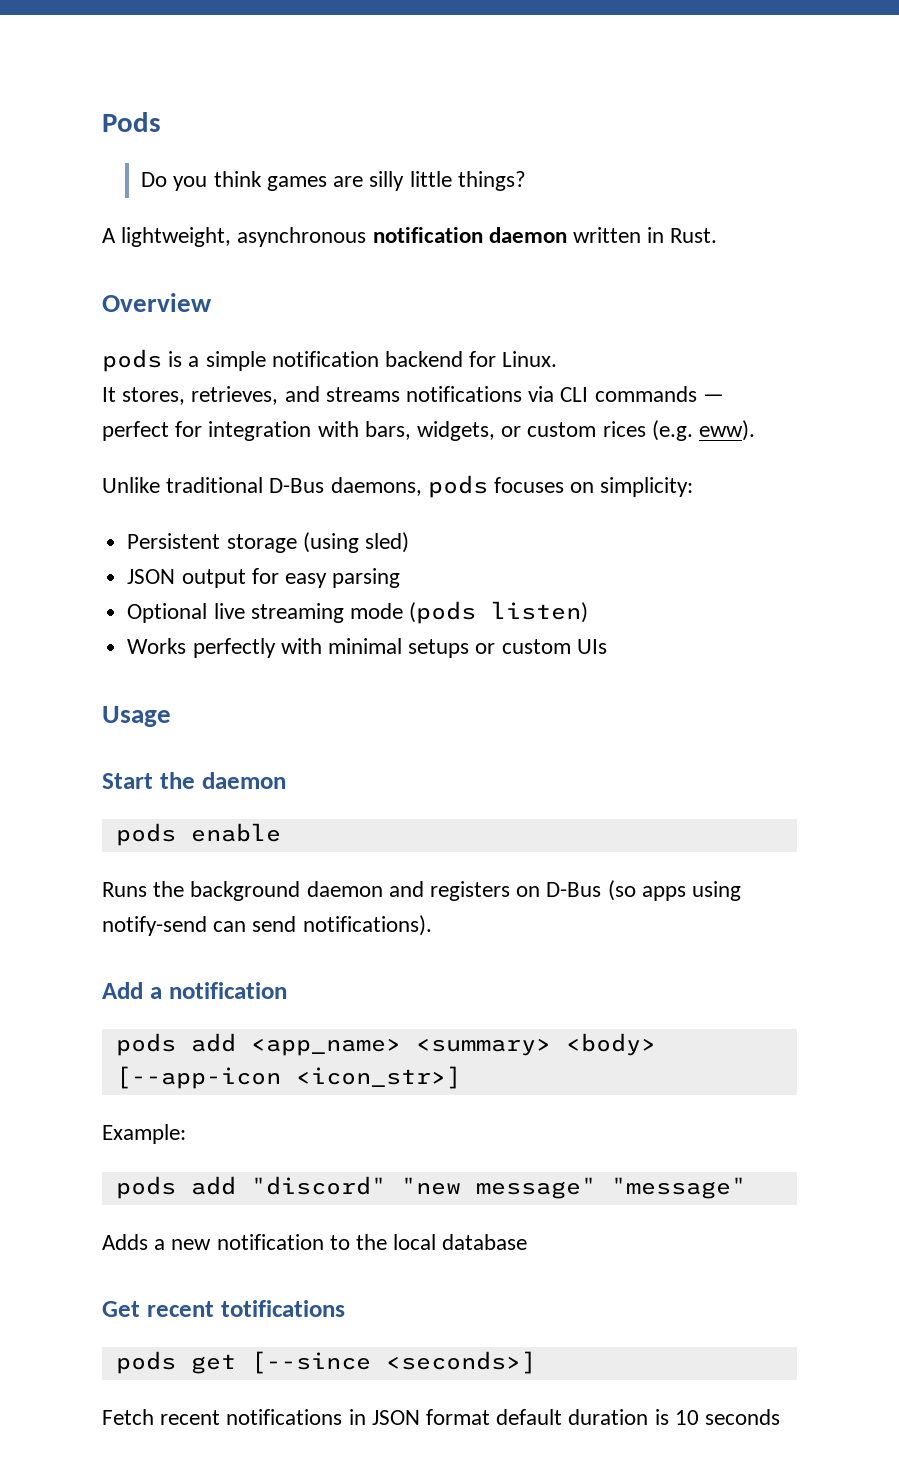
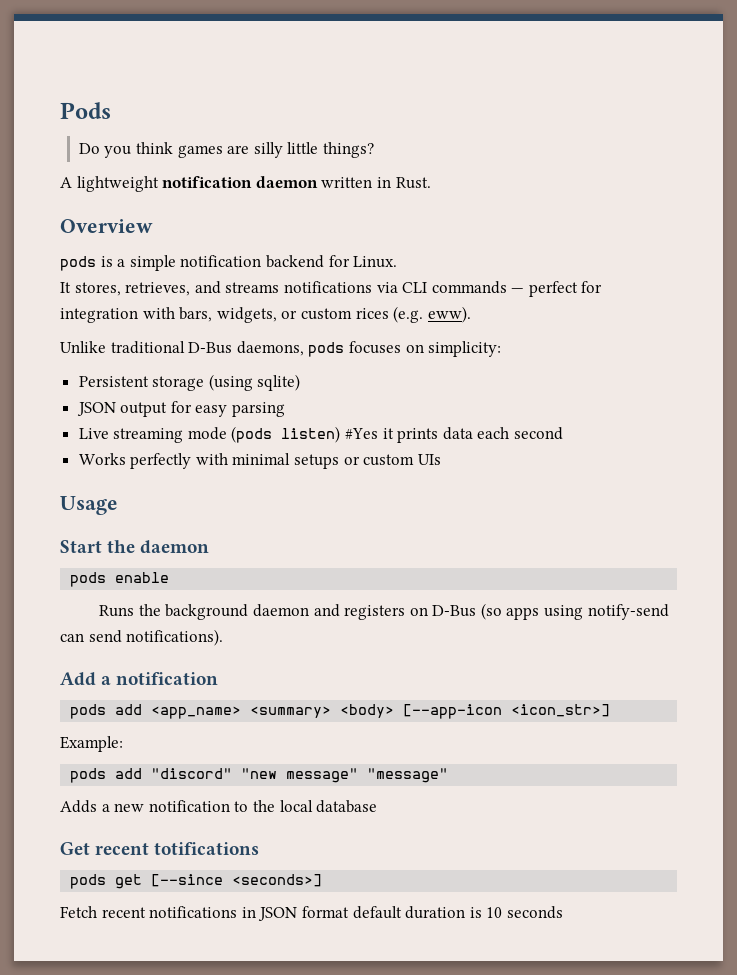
- A lightweight, asynchronous notification daemon written in Rust.
+ A lightweight notification daemon written in Rust.
- Persistent storage (using sled)
+ Persistent storage (using sqlite)
- Optional live streaming mode (pods listen)
+ Live streaming mode (pods listen) #Yes it prints data each second

